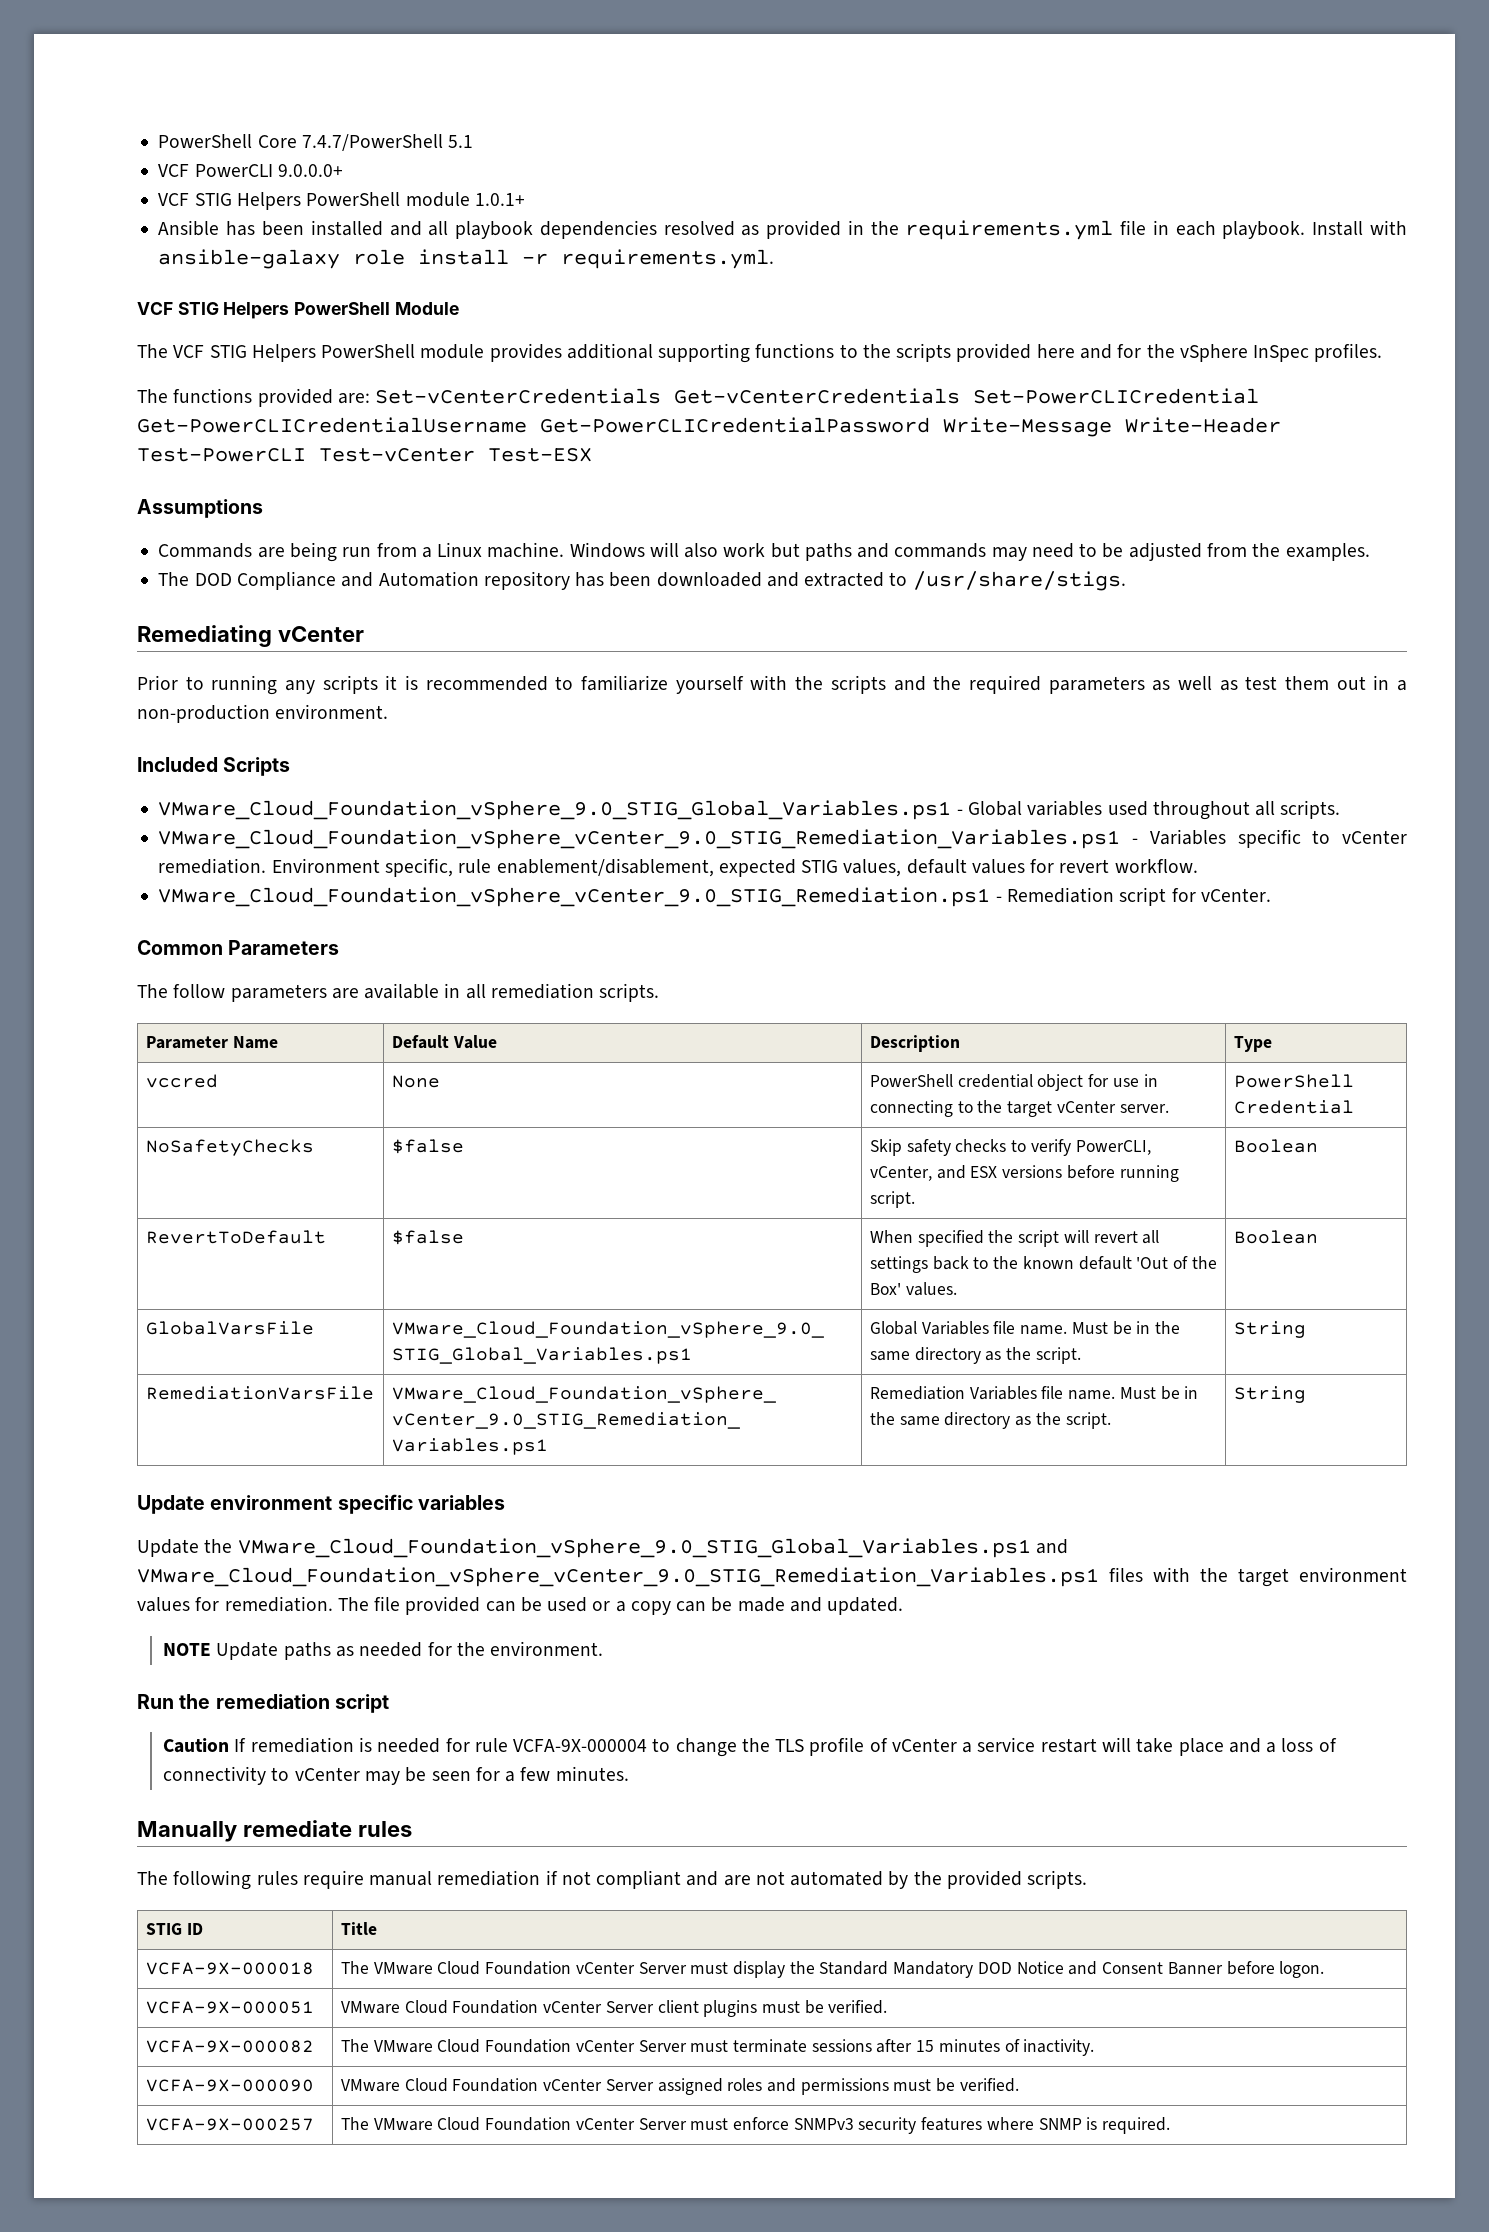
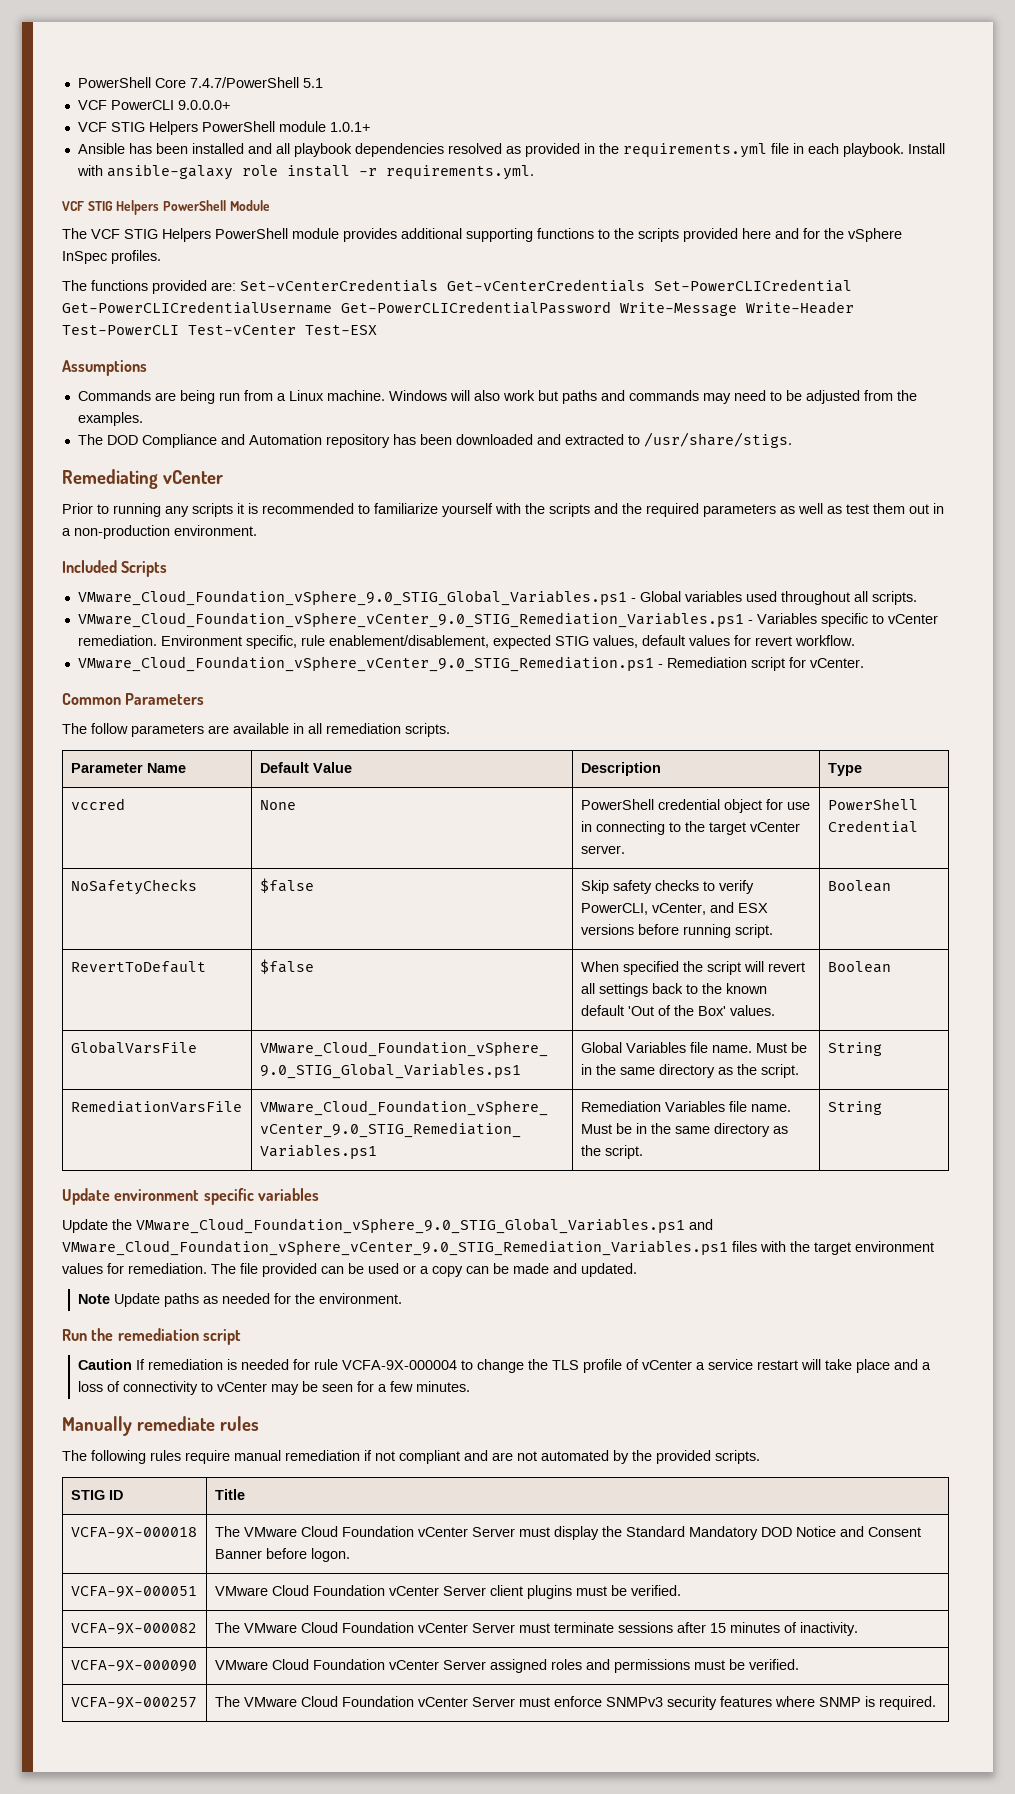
- NOTE Update paths as needed for the environment.
+ Note Update paths as needed for the environment.

